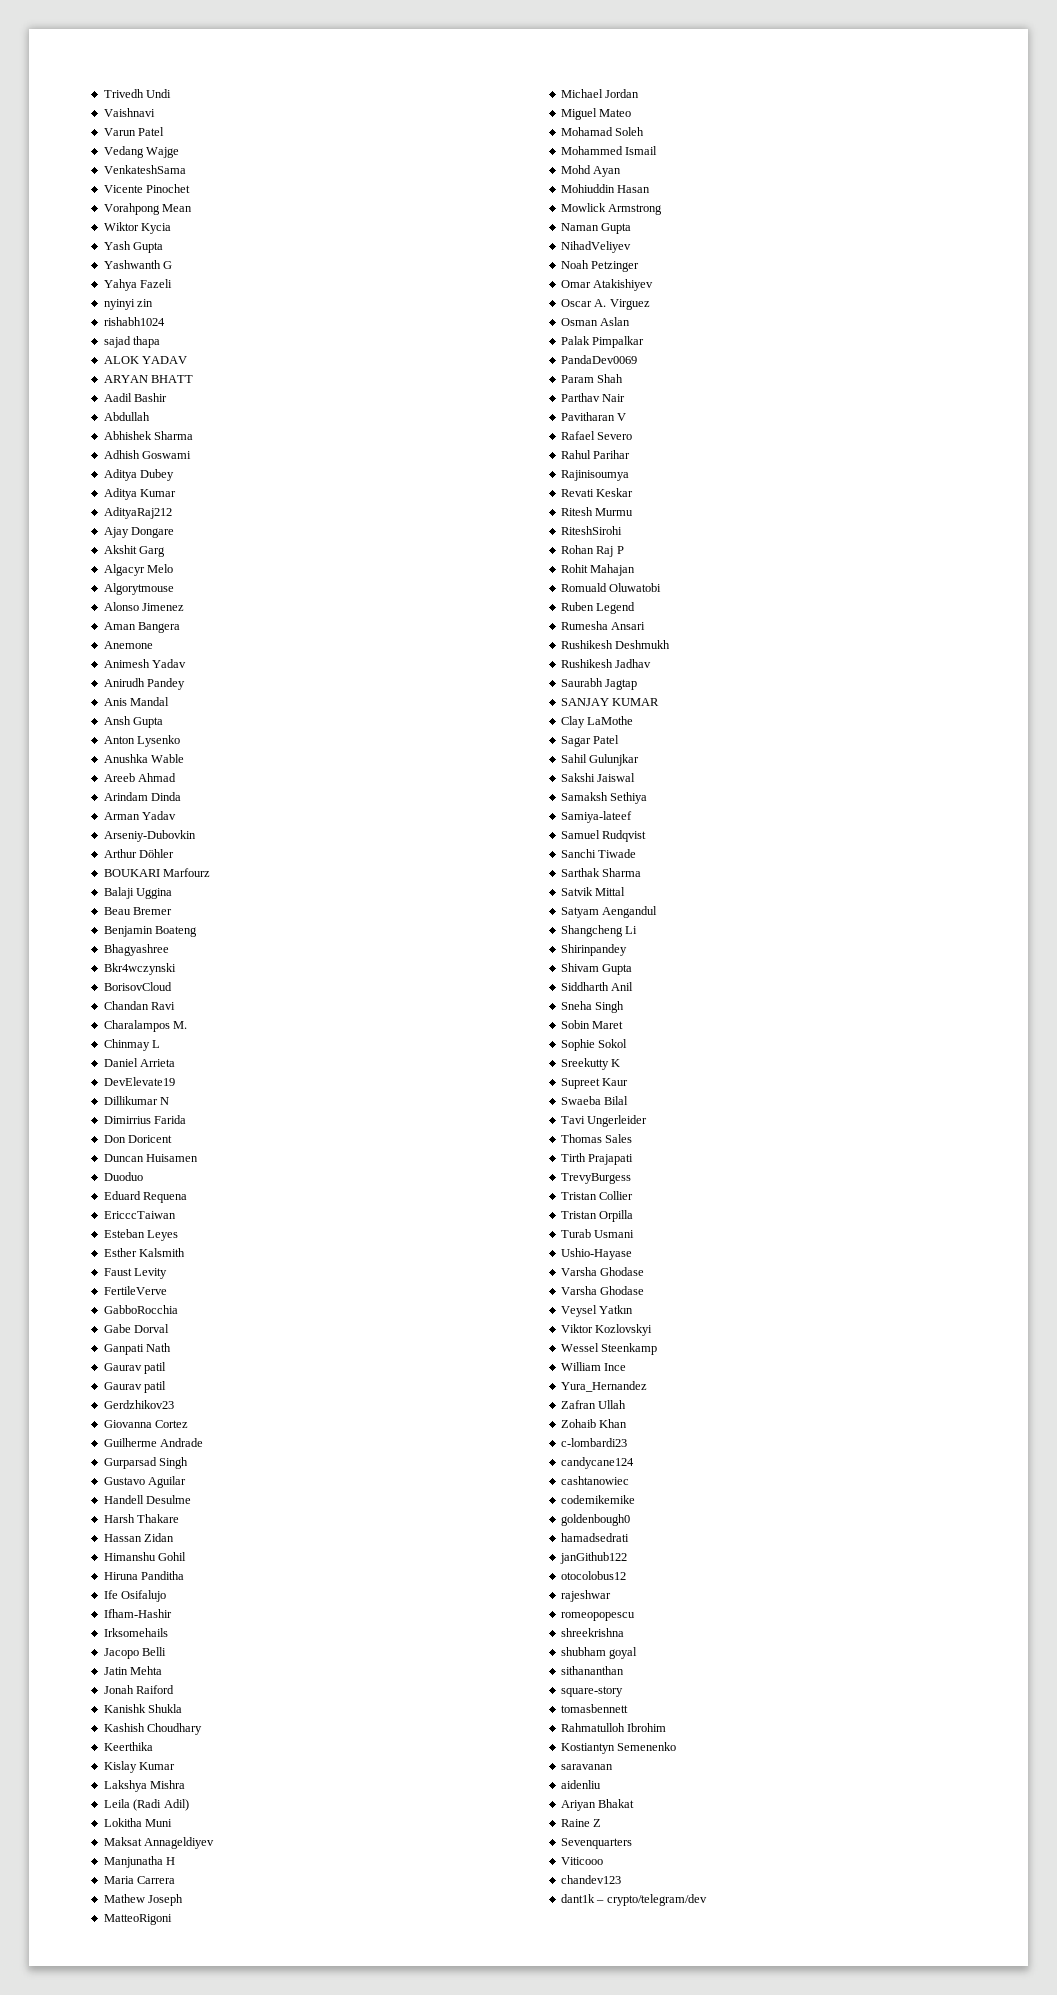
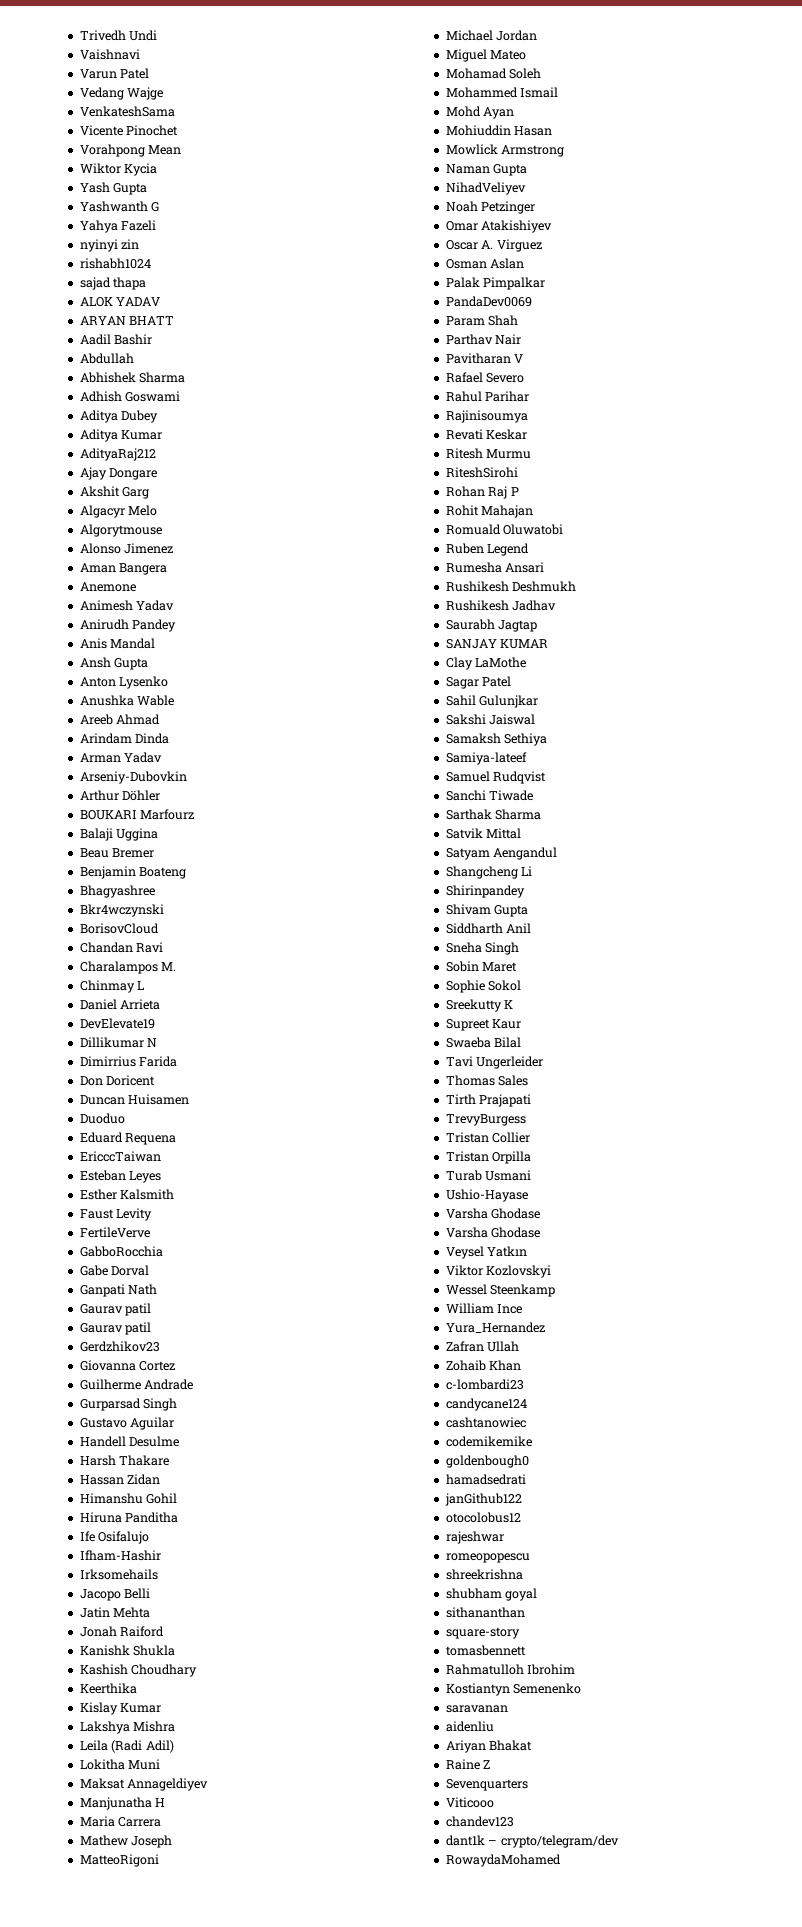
+ RowaydaMohamed

